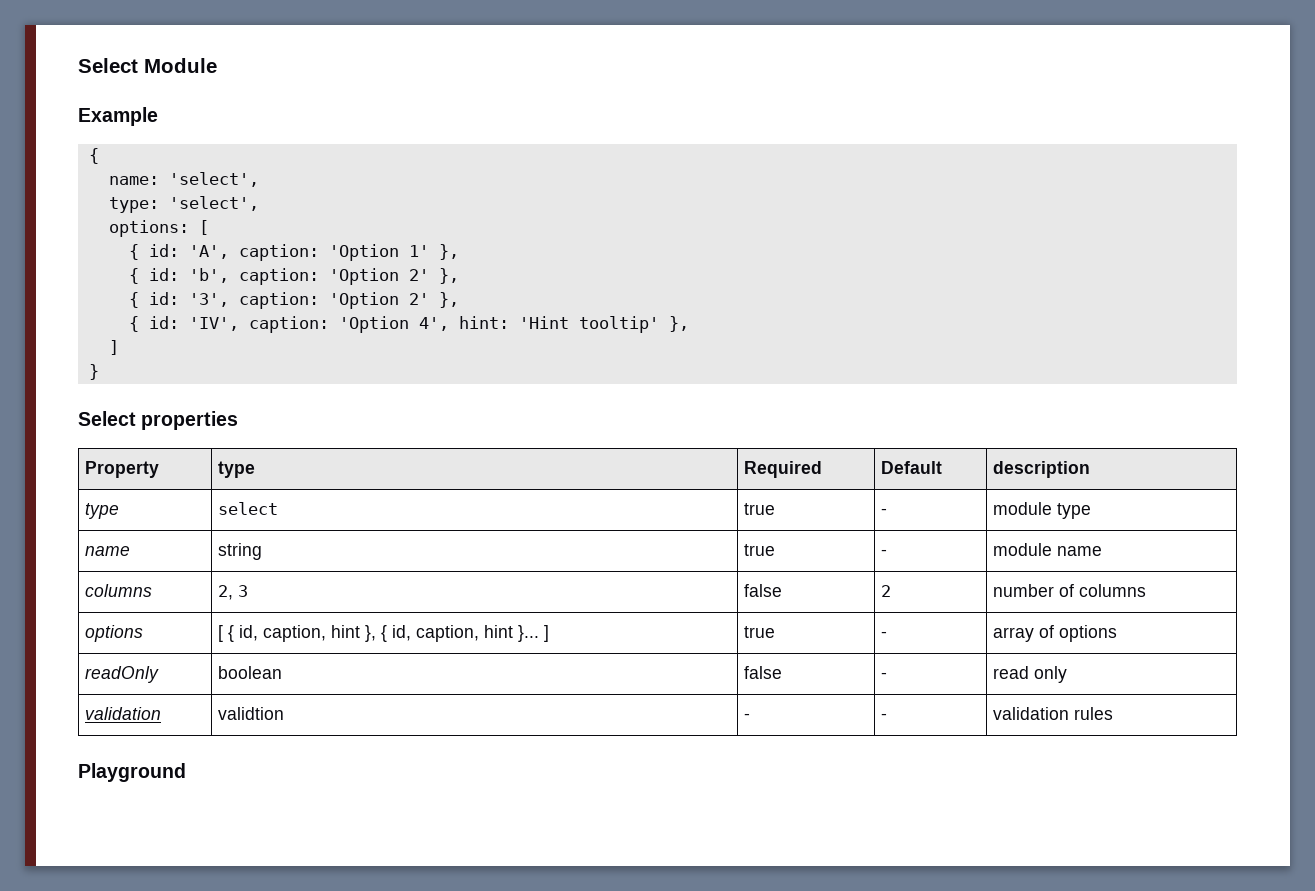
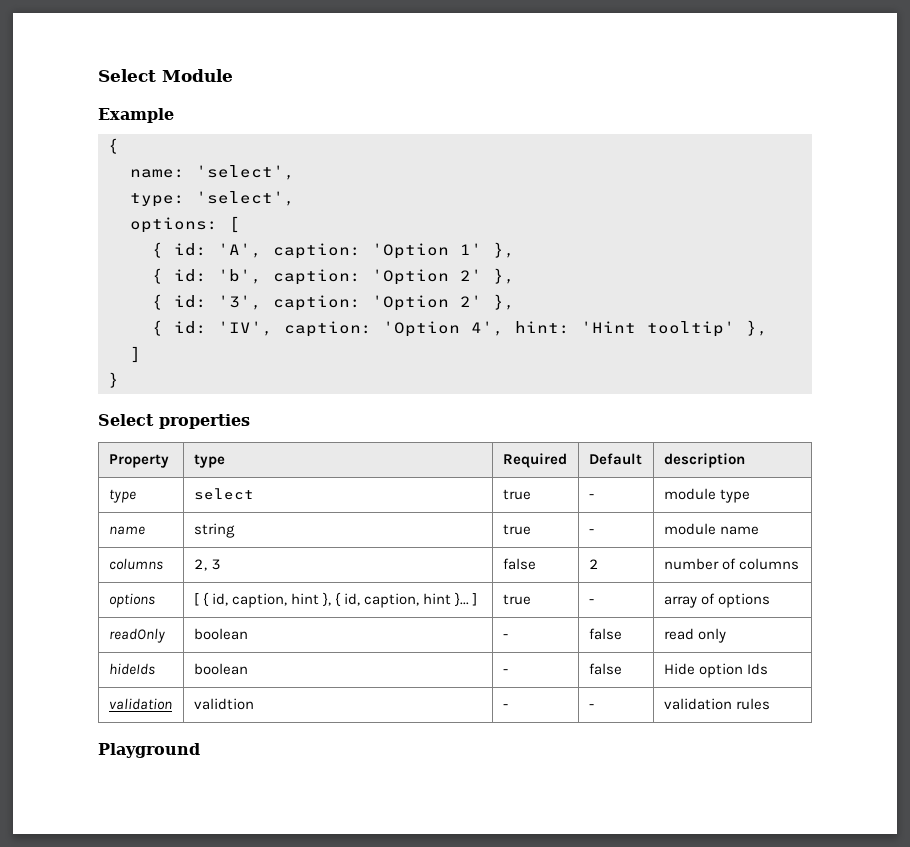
- readOnly | boolean | false | - | read only
+ readOnly | boolean | - | false | read only
+ hideIds | boolean | - | false | Hide option Ids

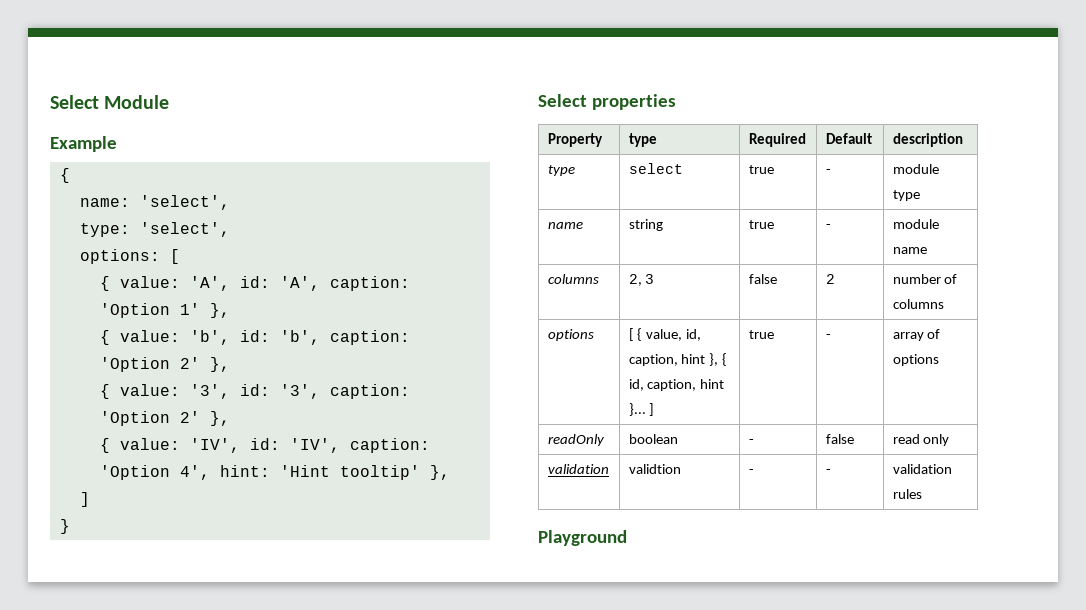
- { id: 'A', caption: 'Option 1' },
+ { value: 'A', id: 'A', caption: 'Option 1' },
- { id: 'b', caption: 'Option 2' },
+ { value: 'b', id: 'b', caption: 'Option 2' },
- { id: '3', caption: 'Option 2' },
+ { value: '3', id: '3', caption: 'Option 2' },
- { id: 'IV', caption: 'Option 4', hint: 'Hint tooltip' },
+ { value: 'IV', id: 'IV', caption: 'Option 4', hint: 'Hint tooltip' },
- options | [ { id, caption, hint }, { id, caption, hint }... ] | true | - | array of options
+ options | [ { value, id, caption, hint }, { id, caption, hint }... ] | true | - | array of options
- hideIds | boolean | - | false | Hide option Ids

